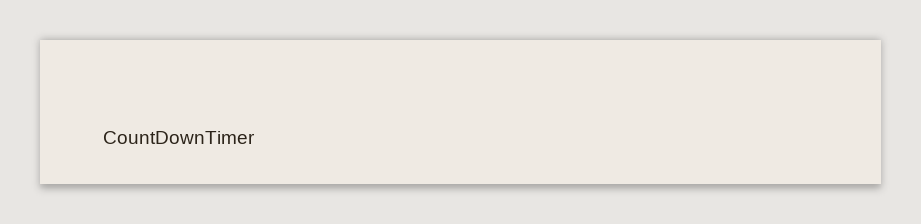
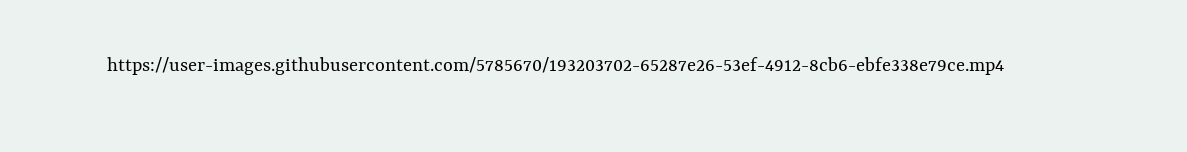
- CountDownTimer
+ https://user-images.githubusercontent.com/5785670/193203702-65287e26-53ef-4912-8cb6-ebfe338e79ce.mp4

